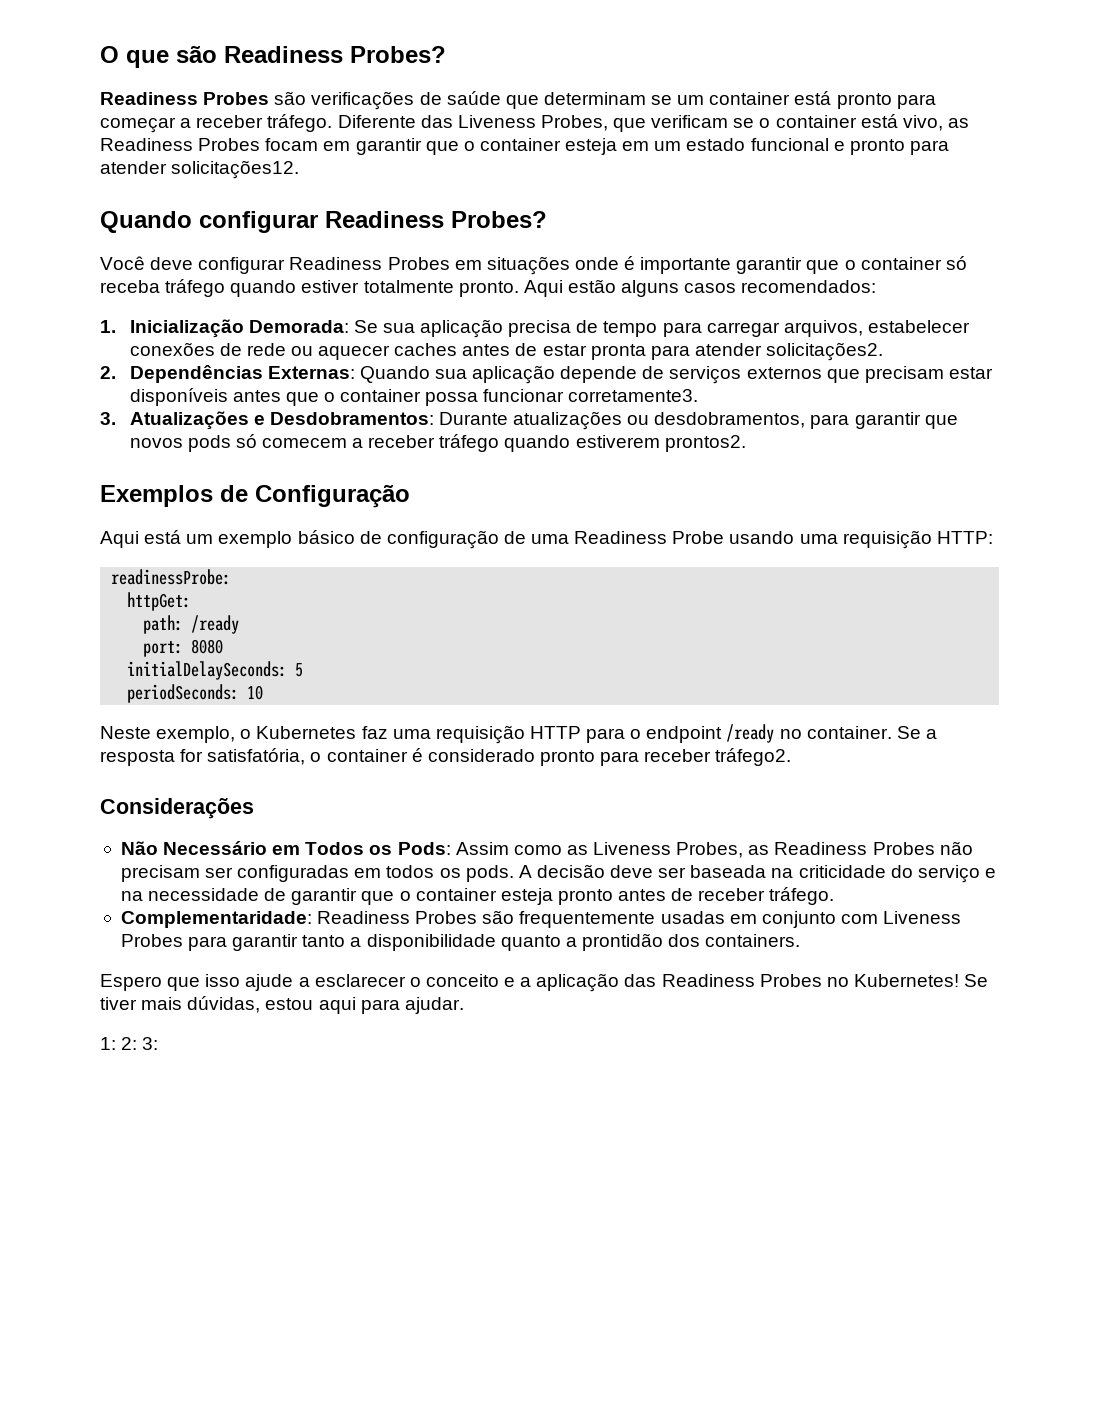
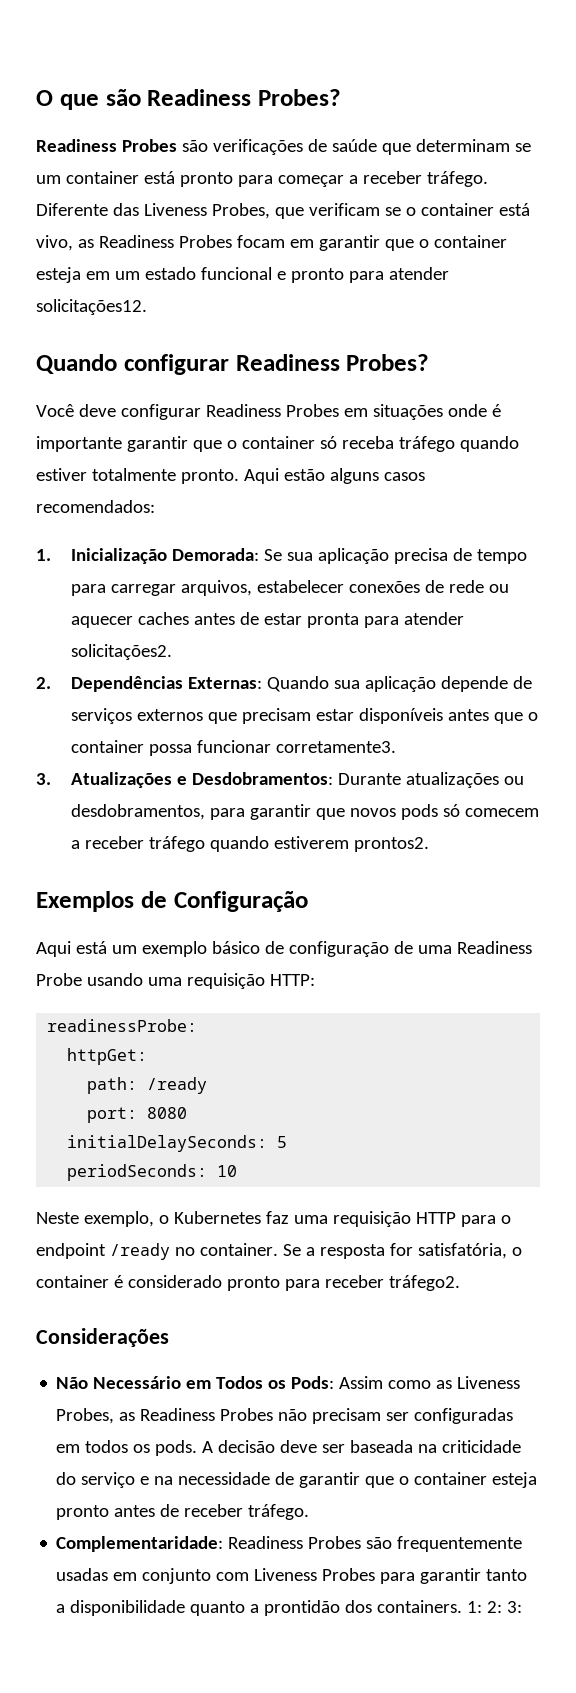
- Complementaridade: Readiness Probes são frequentemente usadas em conjunto com Liveness Probes para garantir tanto a disponibilidade quanto a prontidão dos containers.
- Espero que isso ajude a esclarecer o conceito e a aplicação das Readiness Probes no Kubernetes! Se tiver mais dúvidas, estou aqui para ajudar.
- 1: 2: 3:
+ Complementaridade: Readiness Probes são frequentemente usadas em conjunto com Liveness Probes para garantir tanto a disponibilidade quanto a prontidão dos containers. 1: 2: 3:

